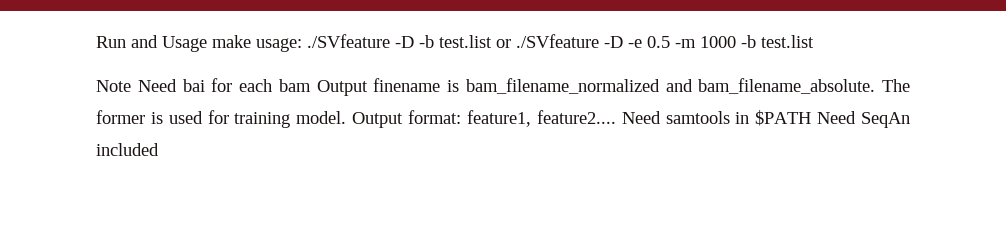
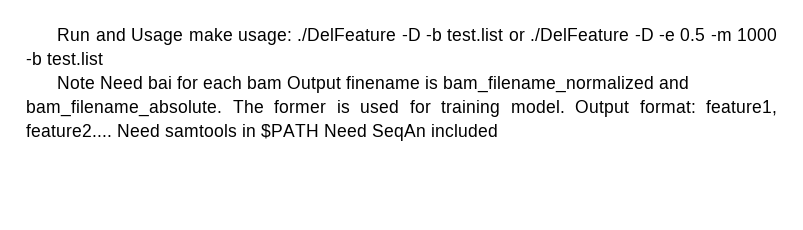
- Run and Usage make usage: ./SVfeature -D -b test.list or ./SVfeature -D -e 0.5 -m 1000 -b test.list
+ Run and Usage make usage: ./DelFeature -D -b test.list or ./DelFeature -D -e 0.5 -m 1000 -b test.list

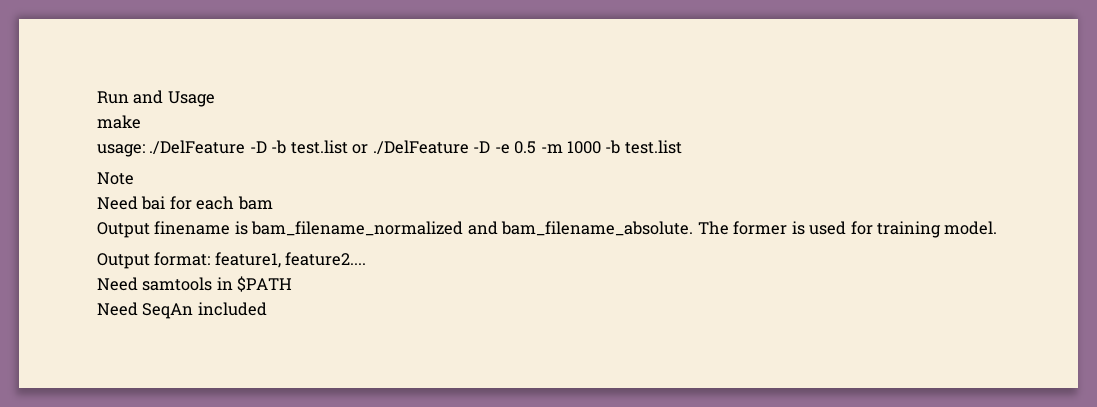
- Run and Usage make usage: ./DelFeature -D -b test.list or ./DelFeature -D -e 0.5 -m 1000 -b test.list
+ Run and Usage
+ make
+ usage: ./DelFeature -D -b test.list or ./DelFeature -D -e 0.5 -m 1000 -b test.list
- Note Need bai for each bam Output finename is bam_filename_normalized and bam_filename_absolute.
+ Note
+ Need bai for each bam
+ Output finename is bam_filename_normalized and bam_filename_absolute.
- The former is used for training model. Output format: feature1, feature2.... Need samtools in $PATH Need SeqAn included
+ The former is used for training model.
+ Output format: feature1, feature2....
+ Need samtools in $PATH
+ Need SeqAn included

